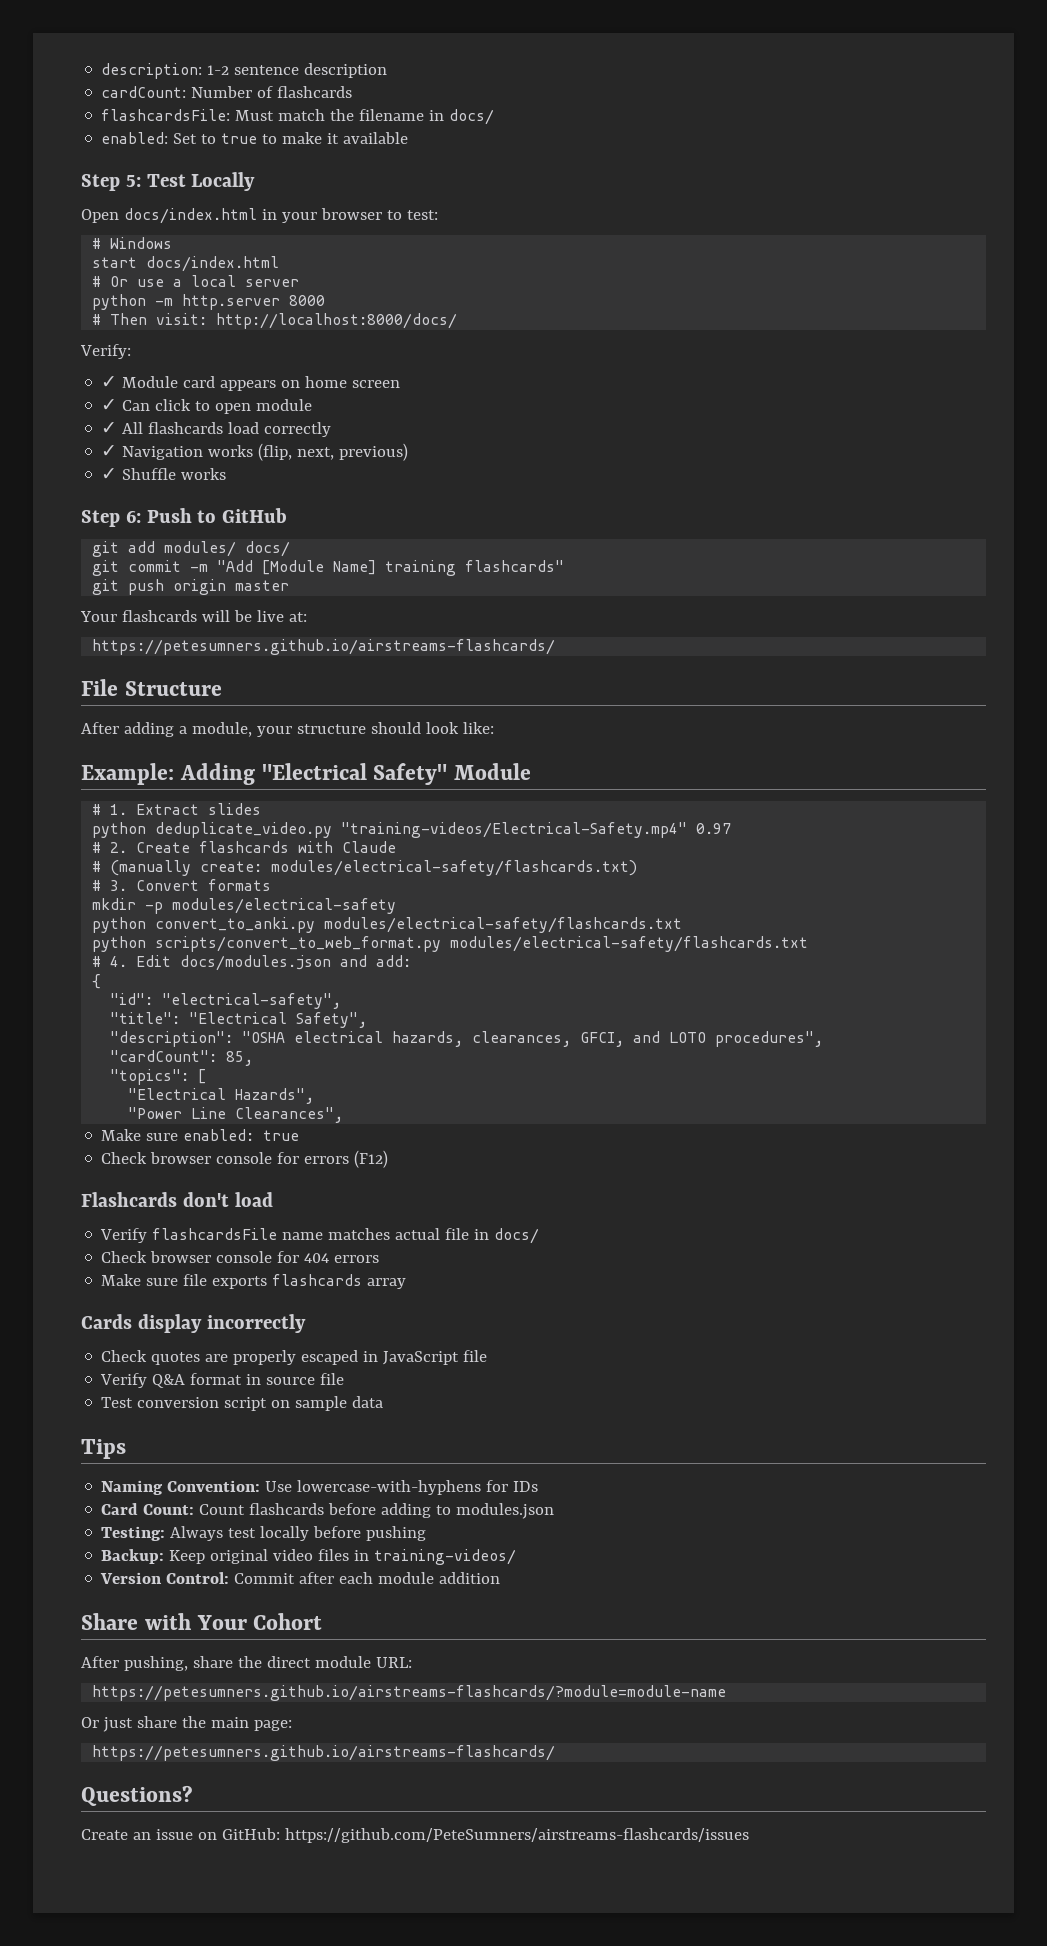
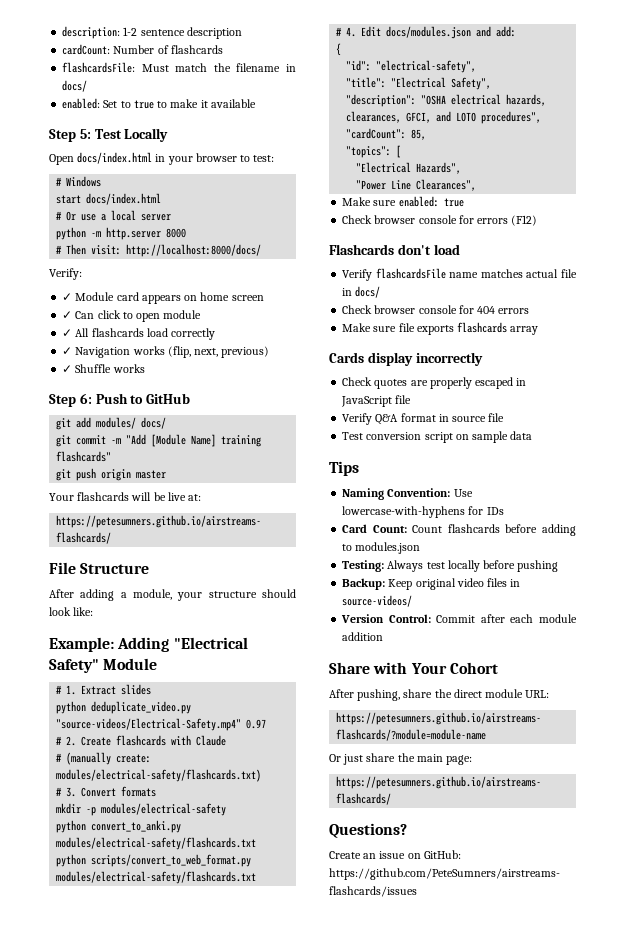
- python deduplicate_video.py "training-videos/Electrical-Safety.mp4" 0.97
+ python deduplicate_video.py "source-videos/Electrical-Safety.mp4" 0.97
- Backup: Keep original video files in training-videos/
+ Backup: Keep original video files in source-videos/

